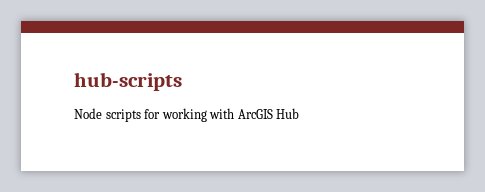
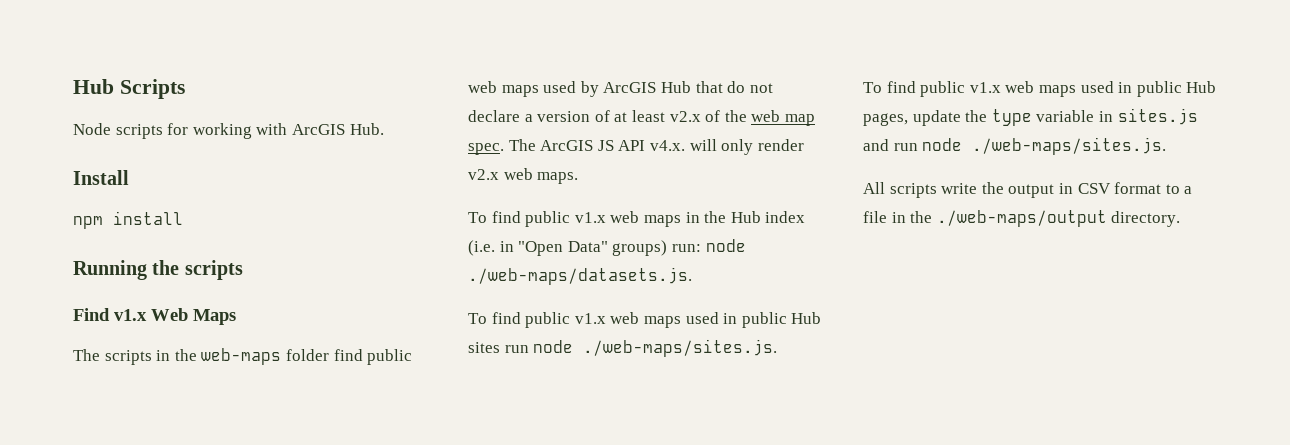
- hub-scripts
+ Hub Scripts
- Node scripts for working with ArcGIS Hub
+ Node scripts for working with ArcGIS Hub.
+ Install
+ npm install
+ Running the scripts
+ Find v1.x Web Maps
+ The scripts in the web-maps folder find public web maps used by ArcGIS Hub that do not declare a version of at least v2.x of the web map spec. The ArcGIS JS API v4.x. will only render v2.x web maps.
+ To find public v1.x web maps in the Hub index (i.e. in "Open Data" groups) run: node ./web-maps/datasets.js.
+ To find public v1.x web maps used in public Hub sites run node ./web-maps/sites.js.
+ To find public v1.x web maps used in public Hub pages, update the type variable in sites.js and run node ./web-maps/sites.js.
+ All scripts write the output in CSV format to a file in the ./web-maps/output directory.

